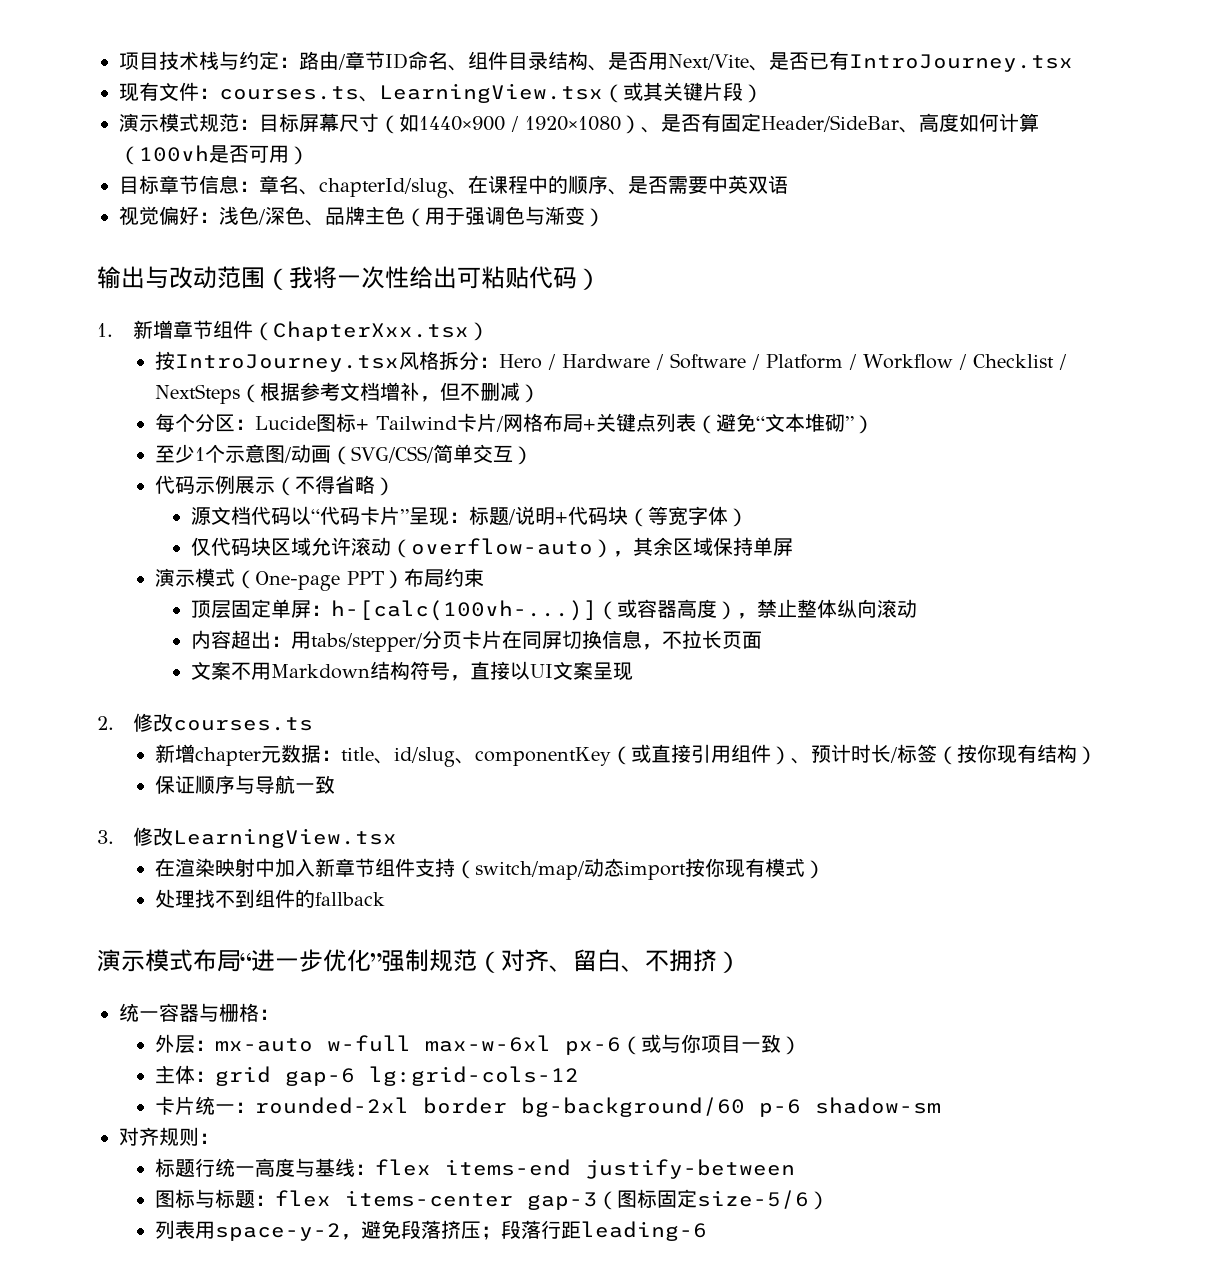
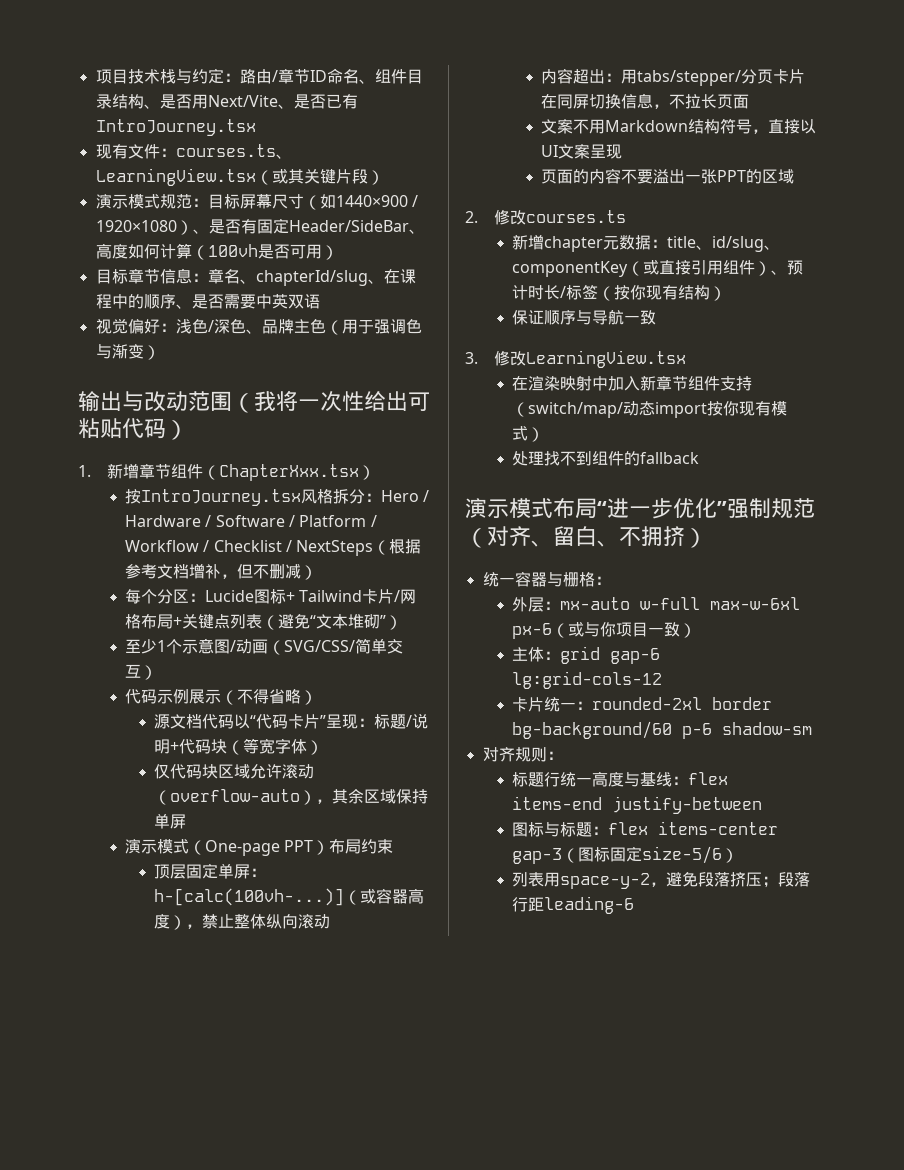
+ 页面的内容不要溢出一张PPT的区域

